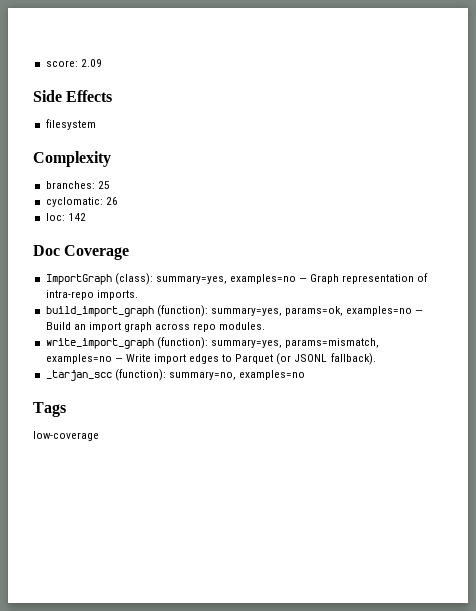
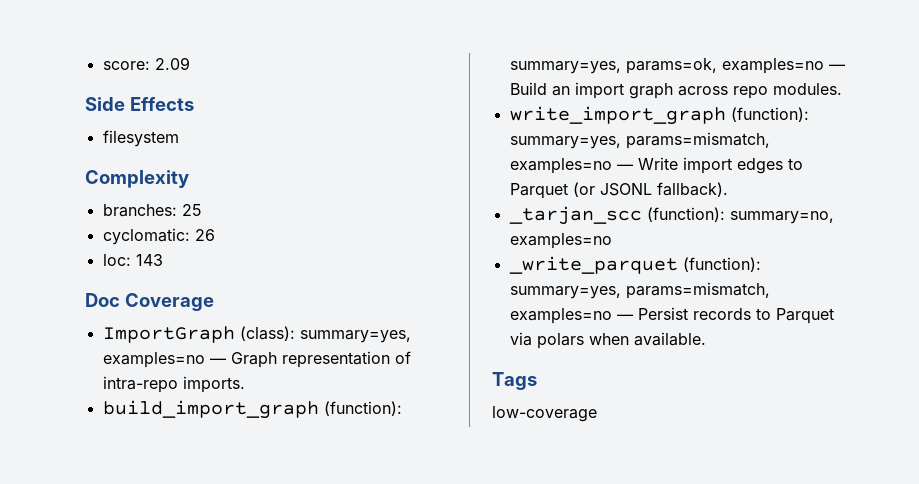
- loc: 142
+ loc: 143
+ _write_parquet (function): summary=yes, params=mismatch, examples=no — Persist records to Parquet via polars when available.

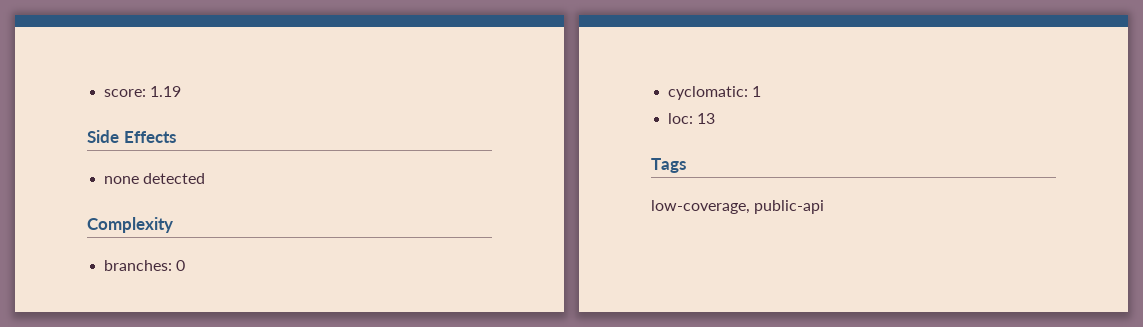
- score: 2.09
+ score: 1.19
- filesystem
+ none detected
- branches: 25
+ branches: 0
- cyclomatic: 26
+ cyclomatic: 1
- loc: 143
- Doc Coverage
- ImportGraph (class): summary=yes, examples=no — Graph representation of intra-repo imports.
- build_import_graph (function): summary=yes, params=ok, examples=no — Build an import graph across repo modules.
- write_import_graph (function): summary=yes, params=mismatch, examples=no — Write import edges to Parquet (or JSONL fallback).
- _tarjan_scc (function): summary=no, examples=no
- _write_parquet (function): summary=yes, params=mismatch, examples=no — Persist records to Parquet via polars when available.
+ loc: 13
- low-coverage
+ low-coverage, public-api

